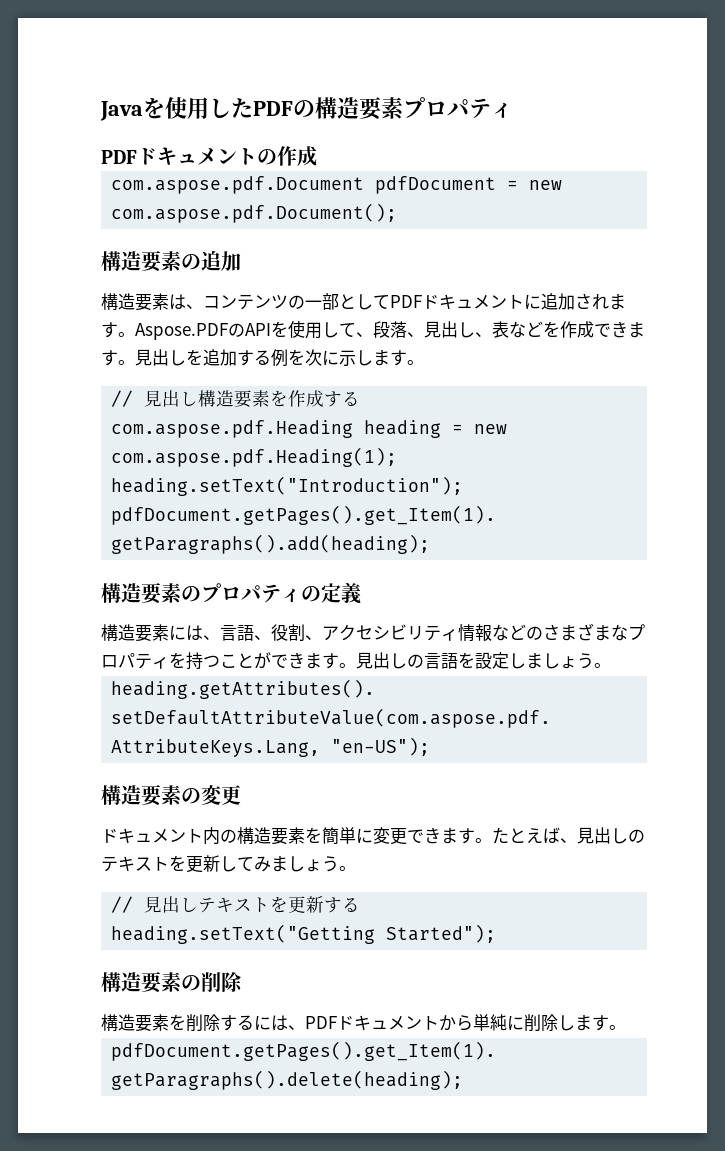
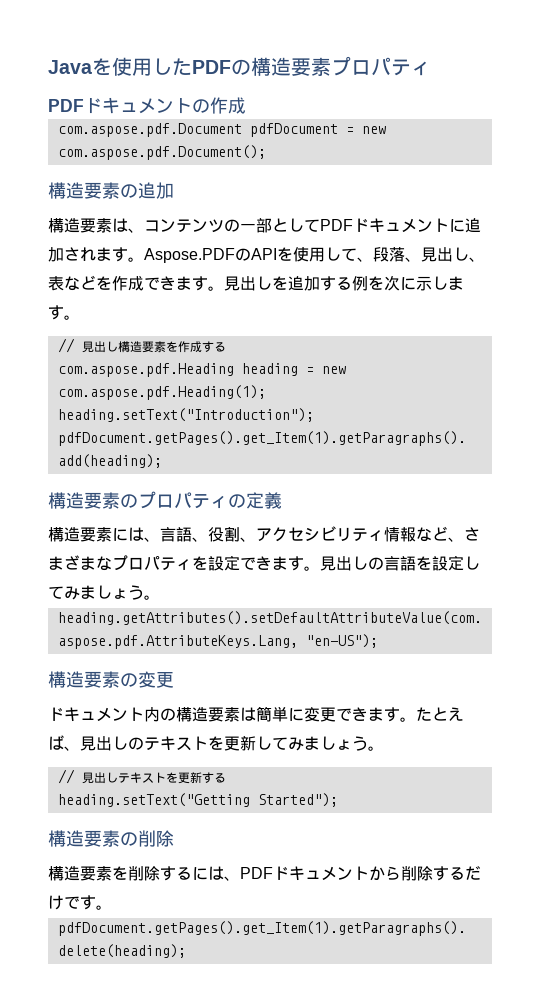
- 構造要素には、言語、役割、アクセシビリティ情報などのさまざまなプロパティを持つことができます。
+ 構造要素には、言語、役割、アクセシビリティ情報など、さまざまなプロパティを設定できます。
- 見出しの言語を設定しましょう。
+ 見出しの言語を設定してみましょう。
- ドキュメント内の構造要素を簡単に変更できます。
+ ドキュメント内の構造要素は簡単に変更できます。
- 構造要素を削除するには、PDFドキュメントから単純に削除します。
+ 構造要素を削除するには、PDFドキュメントから削除するだけです。

